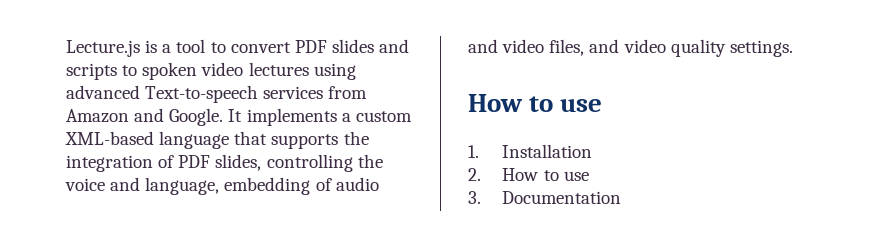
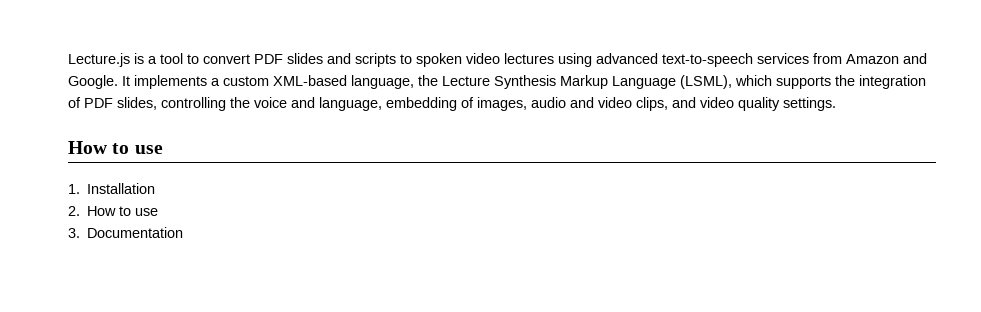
- Lecture.js is a tool to convert PDF slides and scripts to spoken video lectures using advanced Text-to-speech services from Amazon and Google.
+ Lecture.js is a tool to convert PDF slides and scripts to spoken video lectures using advanced text-to-speech services from Amazon and Google.
- It implements a custom XML-based language that supports the integration of PDF slides, controlling the voice and language, embedding of audio and video files, and video quality settings.
+ It implements a custom XML-based language, the Lecture Synthesis Markup Language (LSML), which supports the integration of PDF slides, controlling the voice and language, embedding of images, audio and video clips, and video quality settings.

